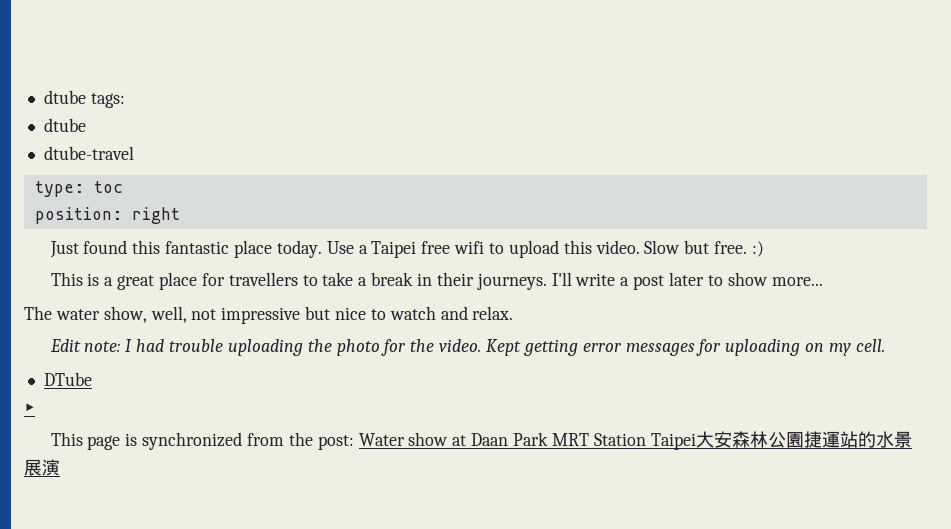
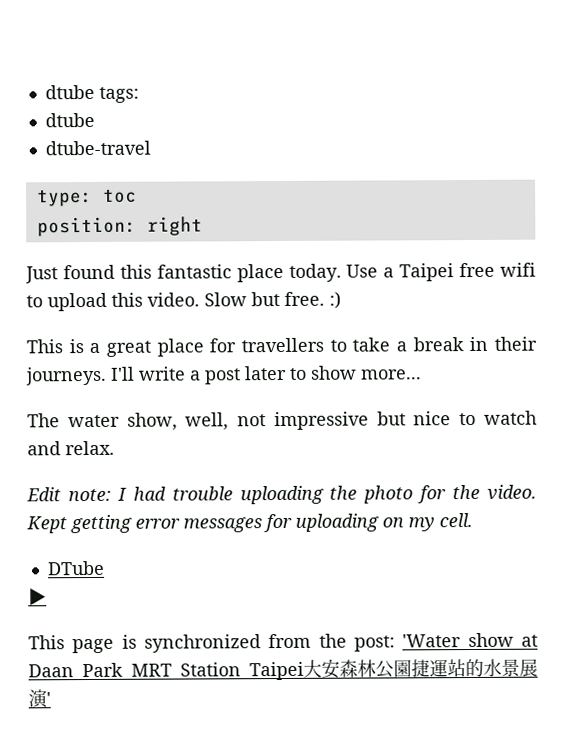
- This page is synchronized from the post: Water show at Daan Park MRT Station Taipei大安森林公園捷運站的水景展演
+ This page is synchronized from the post: 'Water show at Daan Park MRT Station Taipei大安森林公園捷運站的水景展演'

